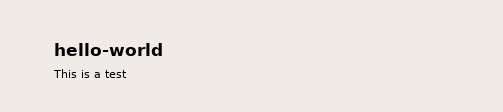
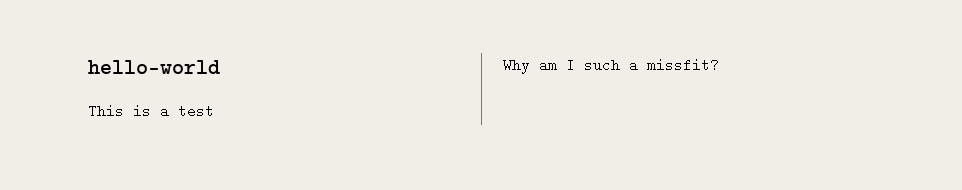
+ Why am I such a missfit?

